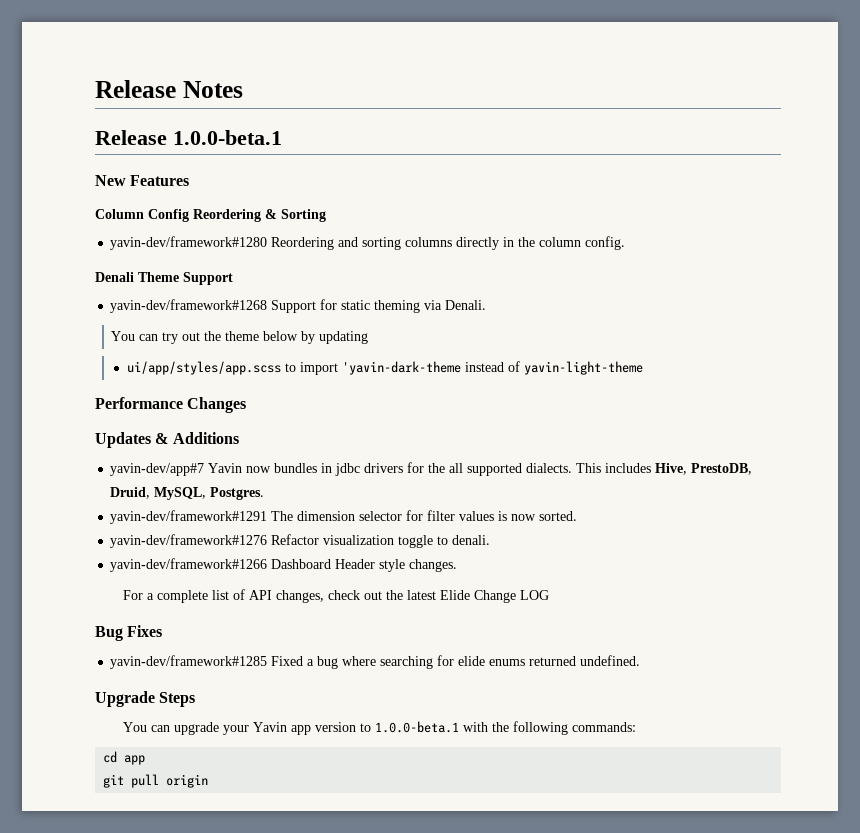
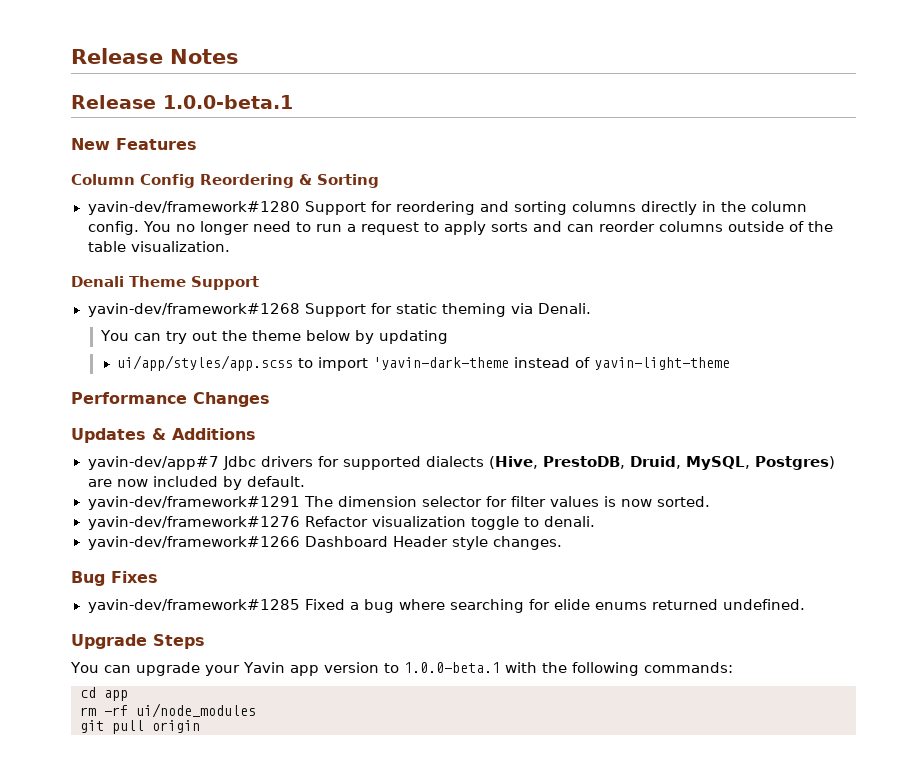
- yavin-dev/framework#1280 Reordering and sorting columns directly in the column config.
+ yavin-dev/framework#1280 Support for reordering and sorting columns directly in the column config. You no longer need to run a request to apply sorts and can reorder columns outside of the table visualization.
- yavin-dev/app#7 Yavin now bundles in jdbc drivers for the all supported dialects. This includes Hive, PrestoDB, Druid, MySQL, Postgres.
+ yavin-dev/app#7 Jdbc drivers for supported dialects (Hive, PrestoDB, Druid, MySQL, Postgres) are now included by default.
- For a complete list of API changes, check out the latest Elide Change LOG
+ rm -rf ui/node_modules

